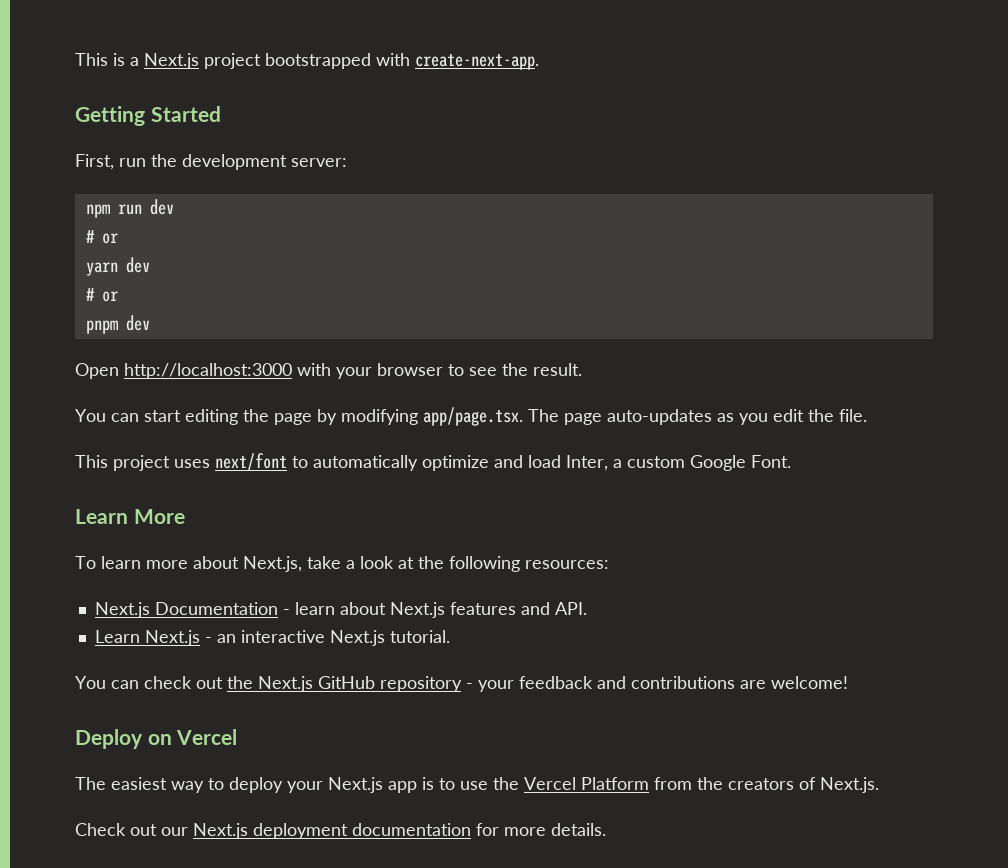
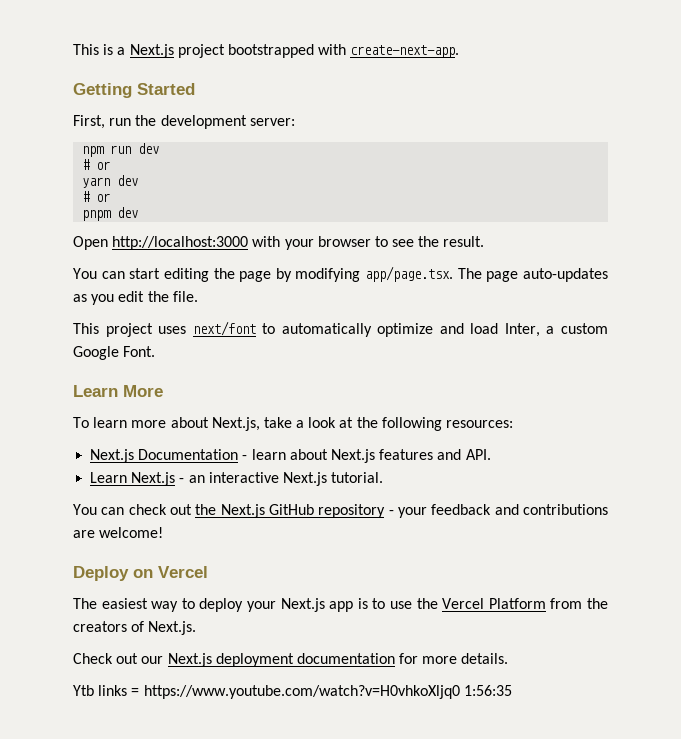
+ Ytb links = https://www.youtube.com/watch?v=H0vhkoXljq0 1:56:35

